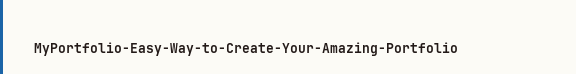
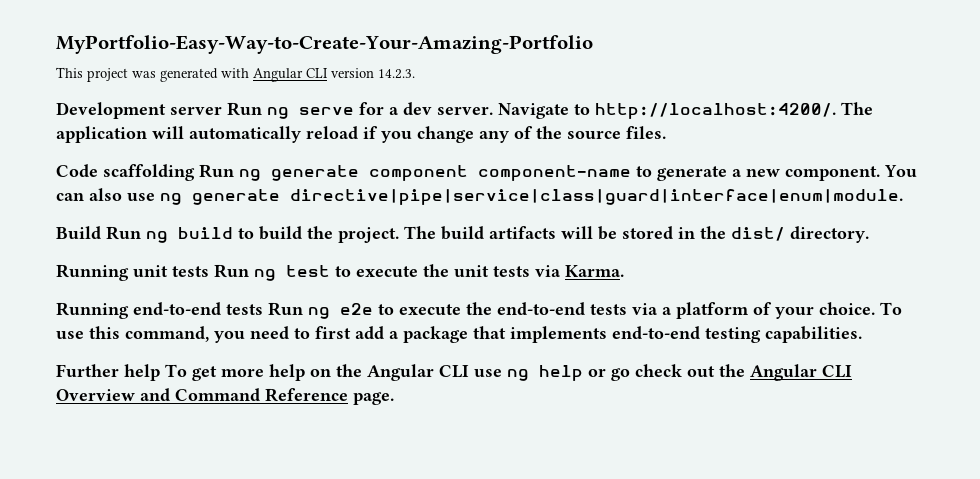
+ This project was generated with Angular CLI version 14.2.3.
+ Development server Run ng serve for a dev server. Navigate to http://localhost:4200/. The application will automatically reload if you change any of the source files.
+ Code scaffolding Run ng generate component component-name to generate a new component. You can also use ng generate directive|pipe|service|class|guard|interface|enum|module.
+ Build Run ng build to build the project. The build artifacts will be stored in the dist/ directory.
+ Running unit tests Run ng test to execute the unit tests via Karma.
+ Running end-to-end tests Run ng e2e to execute the end-to-end tests via a platform of your choice. To use this command, you need to first add a package that implements end-to-end testing capabilities.
+ Further help To get more help on the Angular CLI use ng help or go check out the Angular CLI Overview and Command Reference page.

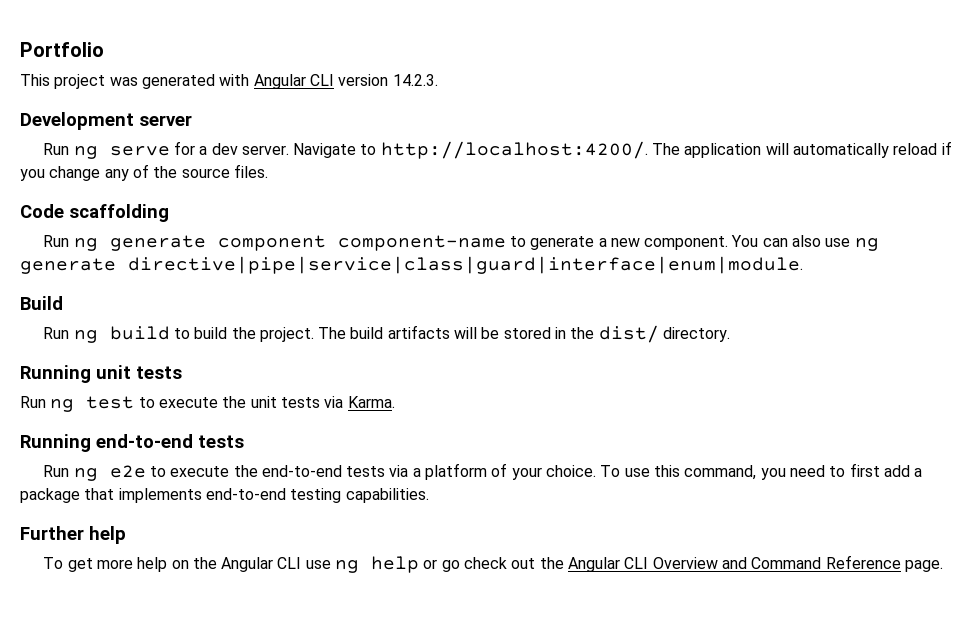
- MyPortfolio-Easy-Way-to-Create-Your-Amazing-Portfolio
+ Portfolio
- Development server Run ng serve for a dev server.
+ Development server
+ Run ng serve for a dev server.
- Code scaffolding Run ng generate component component-name to generate a new component.
+ Code scaffolding
+ Run ng generate component component-name to generate a new component.
- Build Run ng build to build the project.
+ Build
+ Run ng build to build the project.
- Running unit tests Run ng test to execute the unit tests via Karma.
+ Running unit tests
+ Run ng test to execute the unit tests via Karma.
- Running end-to-end tests Run ng e2e to execute the end-to-end tests via a platform of your choice.
+ Running end-to-end tests
+ Run ng e2e to execute the end-to-end tests via a platform of your choice.
- Further help To get more help on the Angular CLI use ng help or go check out the Angular CLI Overview and Command Reference page.
+ Further help
+ To get more help on the Angular CLI use ng help or go check out the Angular CLI Overview and Command Reference page.

